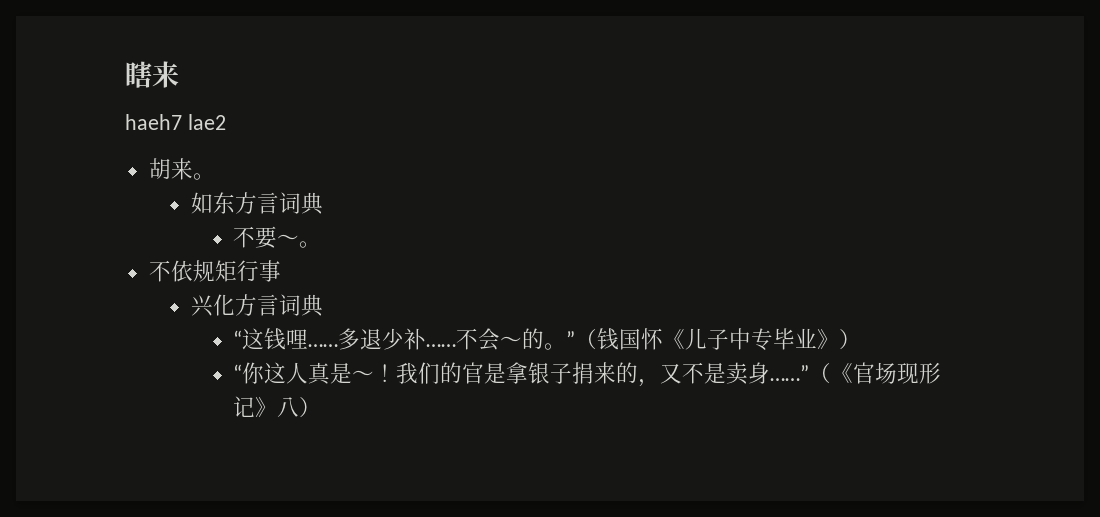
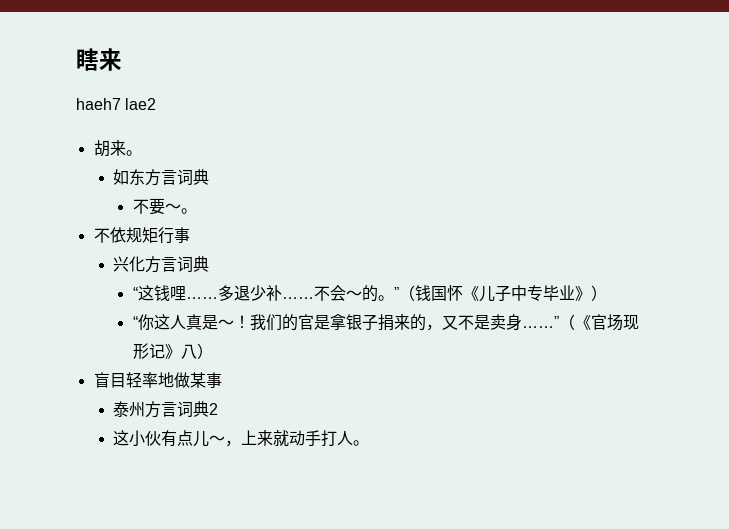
+ 盲目轻率地做某事
+ 泰州方言词典2
+ 这小伙有点儿～，上来就动手打人。

